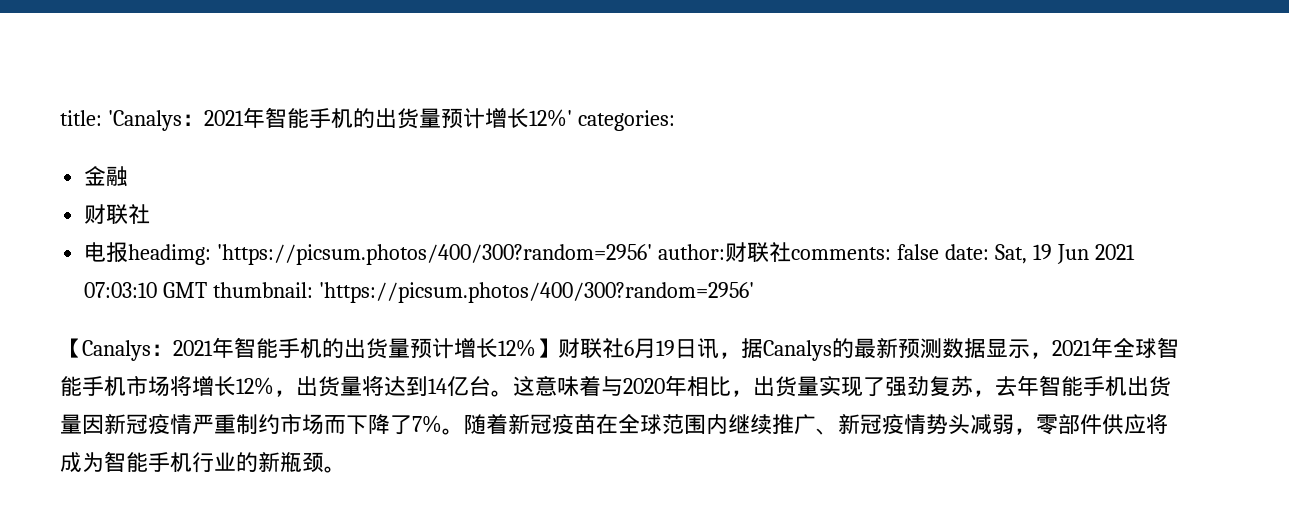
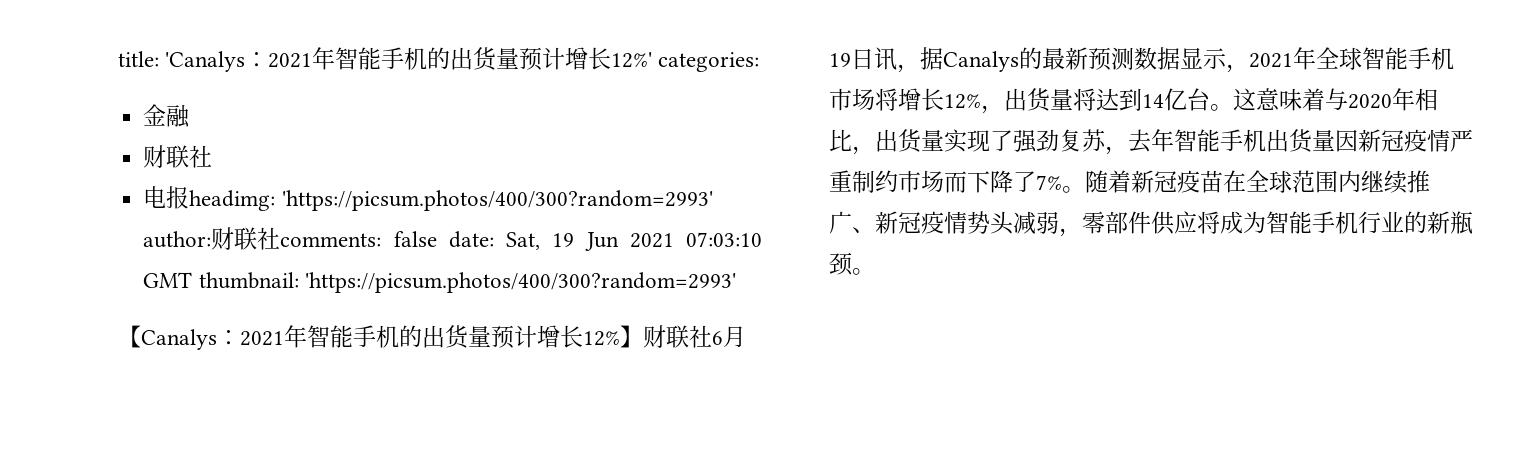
- 电报headimg: 'https://picsum.photos/400/300?random=2956' author:财联社comments: false date: Sat, 19 Jun 2021 07:03:10 GMT thumbnail: 'https://picsum.photos/400/300?random=2956'
+ 电报headimg: 'https://picsum.photos/400/300?random=2993' author:财联社comments: false date: Sat, 19 Jun 2021 07:03:10 GMT thumbnail: 'https://picsum.photos/400/300?random=2993'

